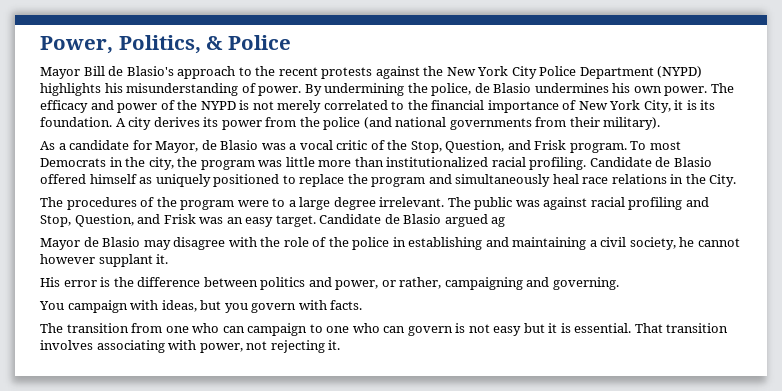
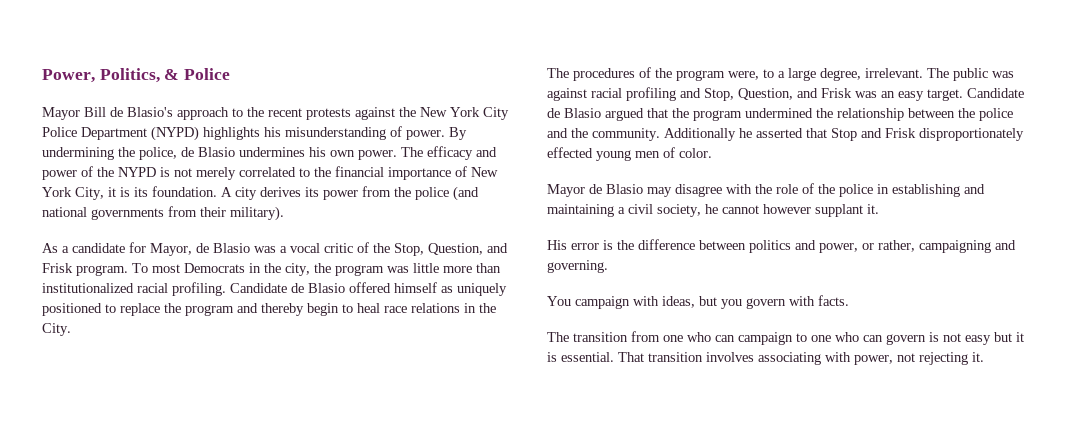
- Candidate de Blasio offered himself as uniquely positioned to replace the program and simultaneously heal race relations in the City.
+ Candidate de Blasio offered himself as uniquely positioned to replace the program and thereby begin to heal race relations in the City.
- The procedures of the program were to a large degree irrelevant.
+ The procedures of the program were, to a large degree, irrelevant.
- Candidate de Blasio argued ag
+ Candidate de Blasio argued that the program undermined the relationship between the police and the community. Additionally he asserted that Stop and Frisk disproportionately effected young men of color.

